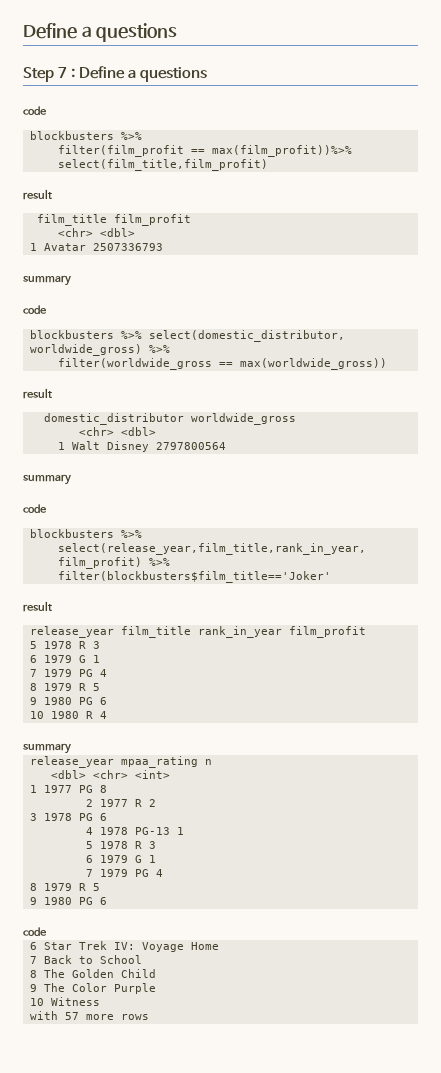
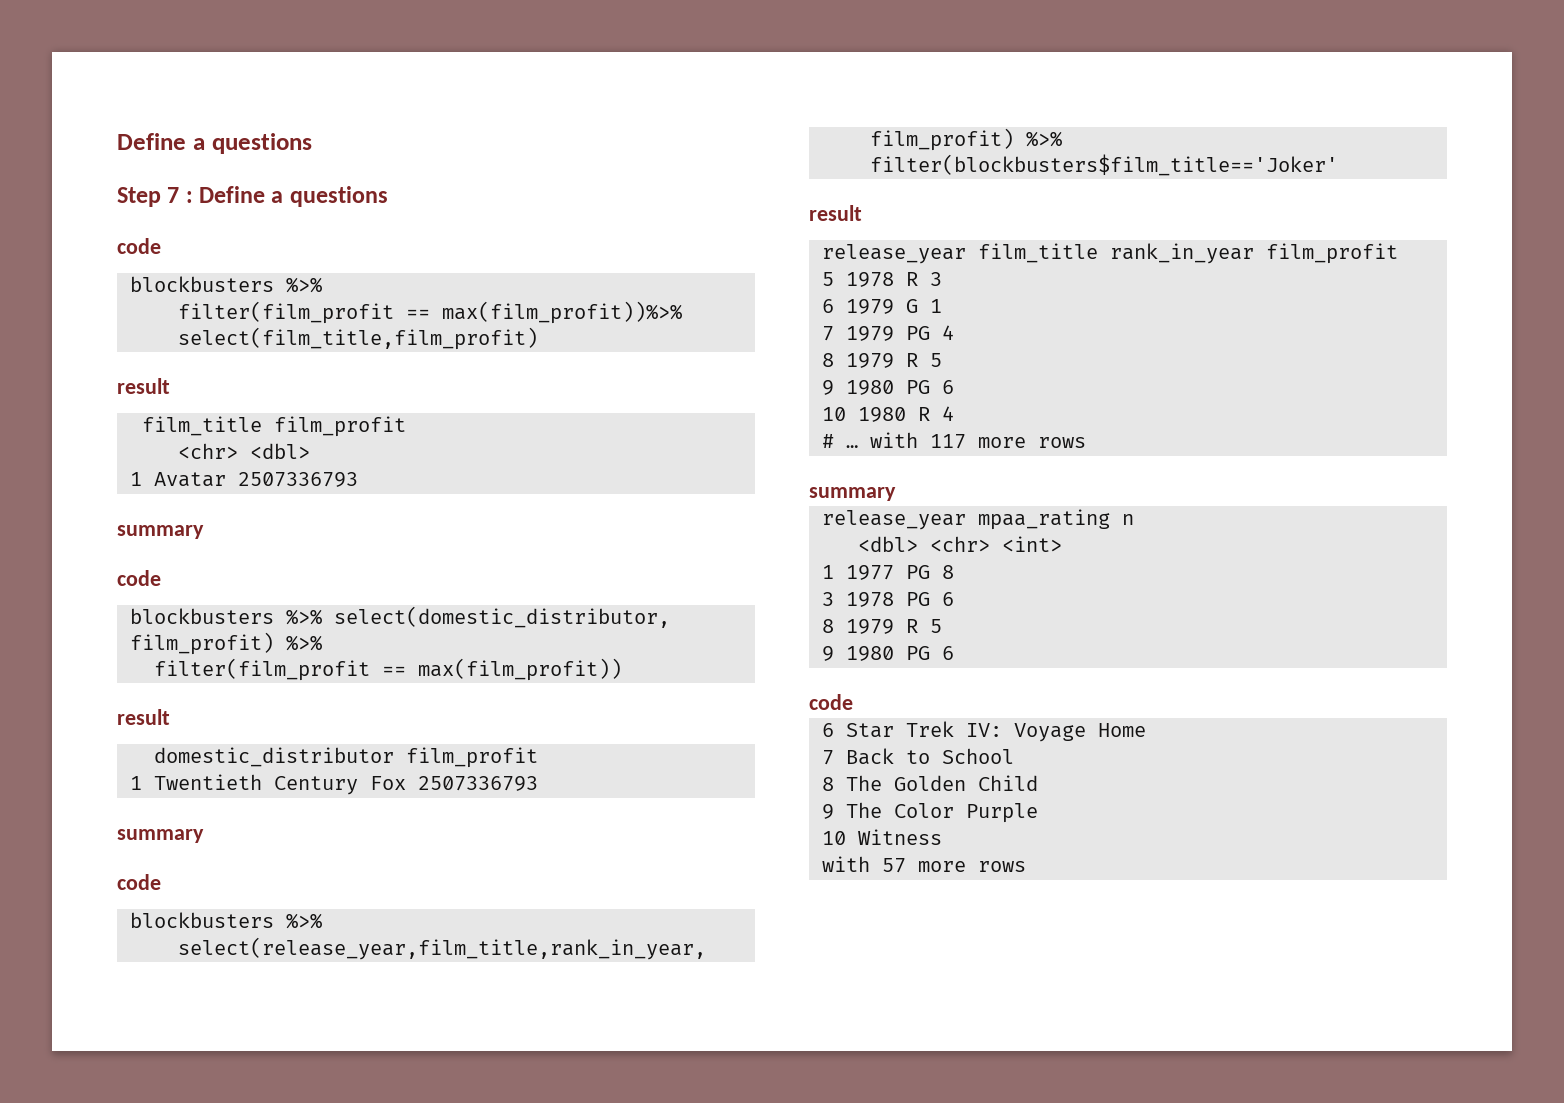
- blockbusters %>% select(domestic_distributor, worldwide_gross) %>%
- filter(worldwide_gross == max(worldwide_gross))
+ blockbusters %>% select(domestic_distributor, film_profit) %>%
+ filter(film_profit == max(film_profit))
- domestic_distributor worldwide_gross
- <chr> <dbl>
- 1 Walt Disney 2797800564
+ domestic_distributor film_profit
+ 1 Twentieth Century Fox 2507336793
+ # … with 117 more rows
- 2 1977 R 2
- 4 1978 PG-13 1
- 5 1978 R 3
- 6 1979 G 1
- 7 1979 PG 4

